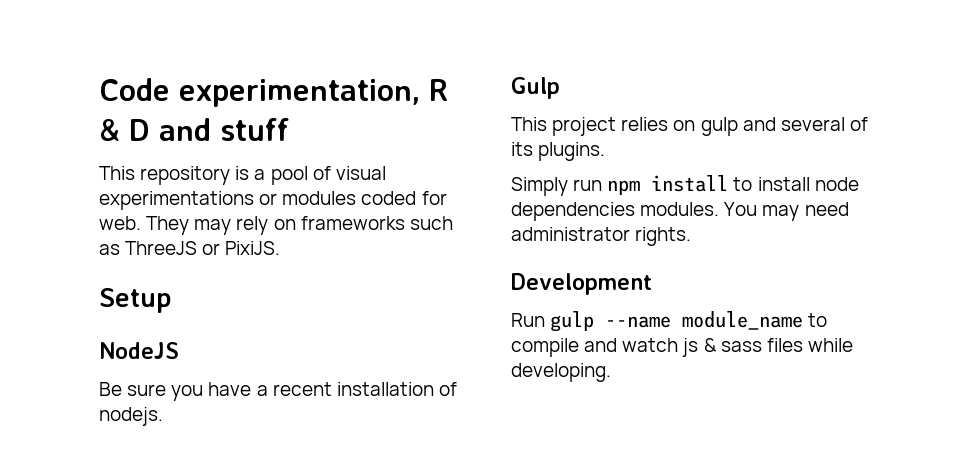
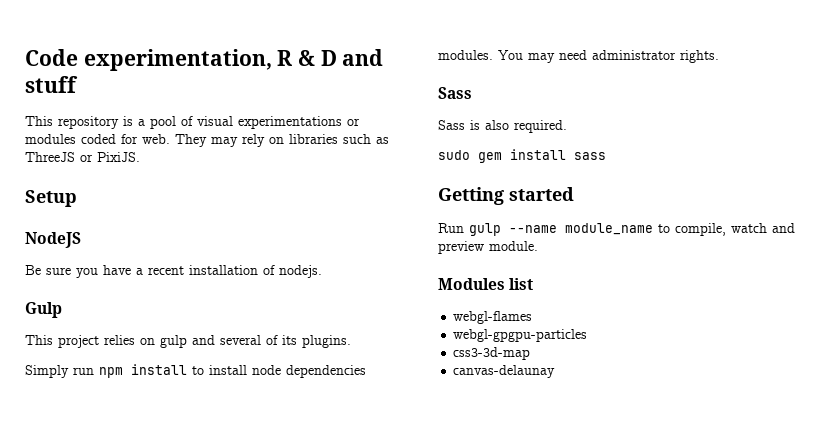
- They may rely on frameworks such as ThreeJS or PixiJS.
+ They may rely on libraries such as ThreeJS or PixiJS.
  You may need administrator rights.
- Development
+ Sass
+ Sass is also required.
+ sudo gem install sass
+ Getting started
- Run gulp --name module_name to compile and watch js & sass files while developing.
+ Run gulp --name module_name to compile, watch and preview module.
+ Modules list
+ webgl-flames
+ webgl-gpgpu-particles
+ css3-3d-map
+ canvas-delaunay

